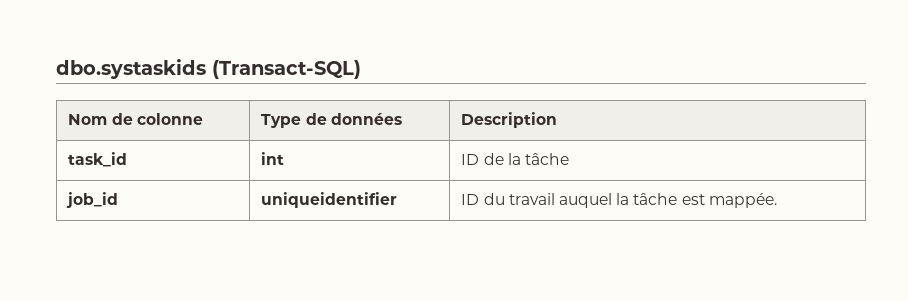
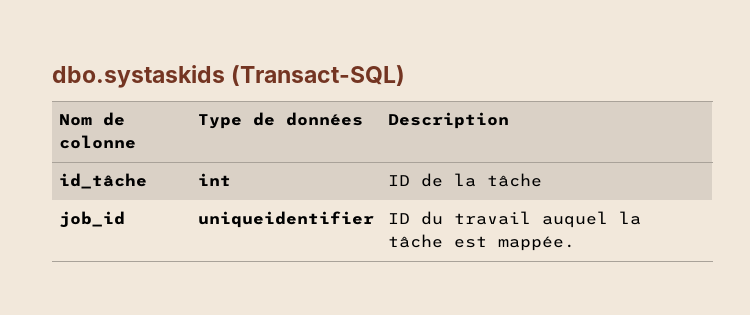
- task_id | int | ID de la tâche
+ id_tâche | int | ID de la tâche

